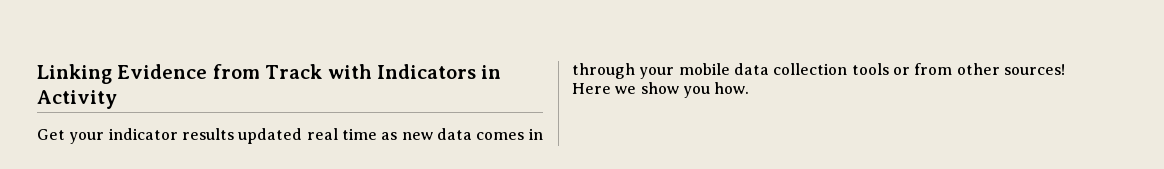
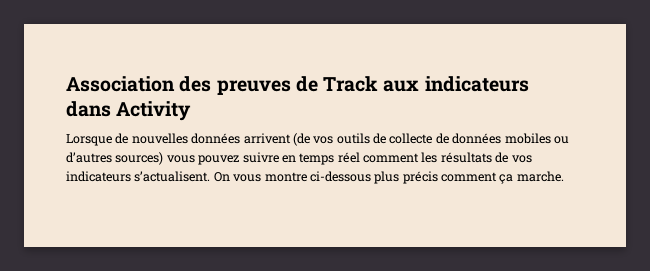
- Linking Evidence from Track with Indicators in Activity
- Get your indicator results updated real time as new data comes in through your mobile data collection tools or from other sources! Here we show you how.
+ Association des preuves de Track aux indicateurs dans Activity
+ Lorsque de nouvelles données arrivent (de vos outils de collecte de données mobiles ou d’autres sources) vous pouvez suivre en temps réel comment les résultats de vos indicateurs s’actualisent. On vous montre ci-dessous plus précis comment ça marche.

